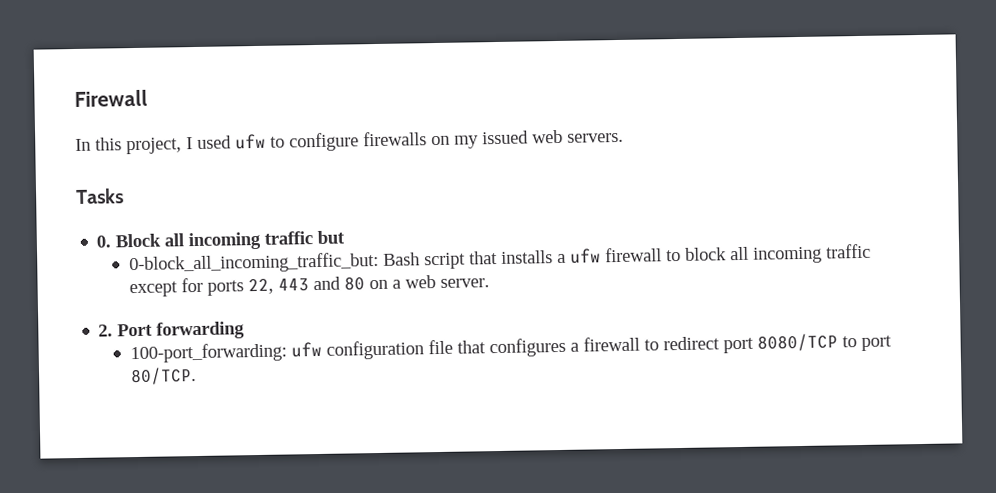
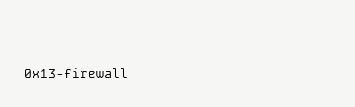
- Firewall
- In this project, I used ufw to configure firewalls on my issued web servers.
- Tasks
- 0. Block all incoming traffic but
- 0-block_all_incoming_traffic_but: Bash script that installs a ufw firewall to block all incoming traffic except for ports 22, 443 and 80 on a web server.
- 2. Port forwarding
- 100-port_forwarding: ufw configuration file that configures a firewall to redirect port 8080/TCP to port 80/TCP.
+ 0x13-firewall

